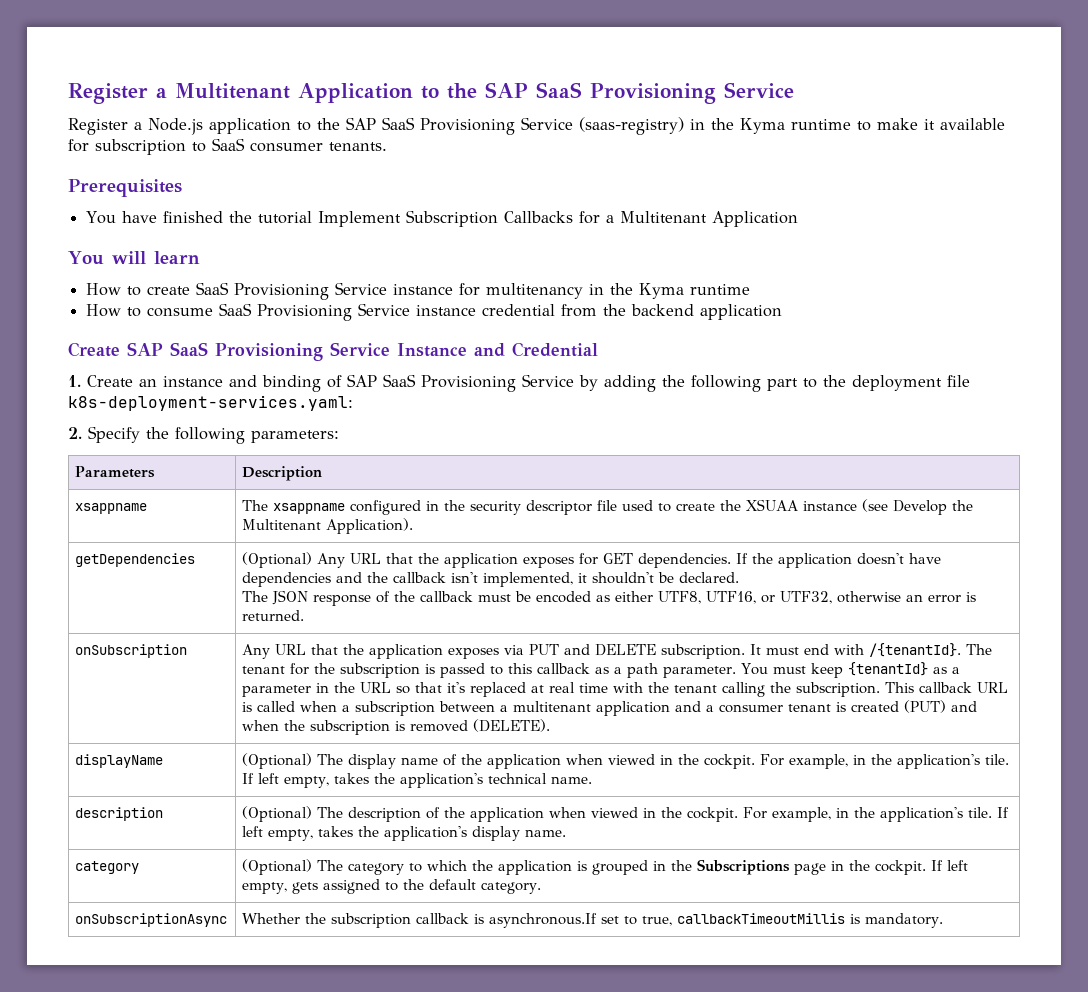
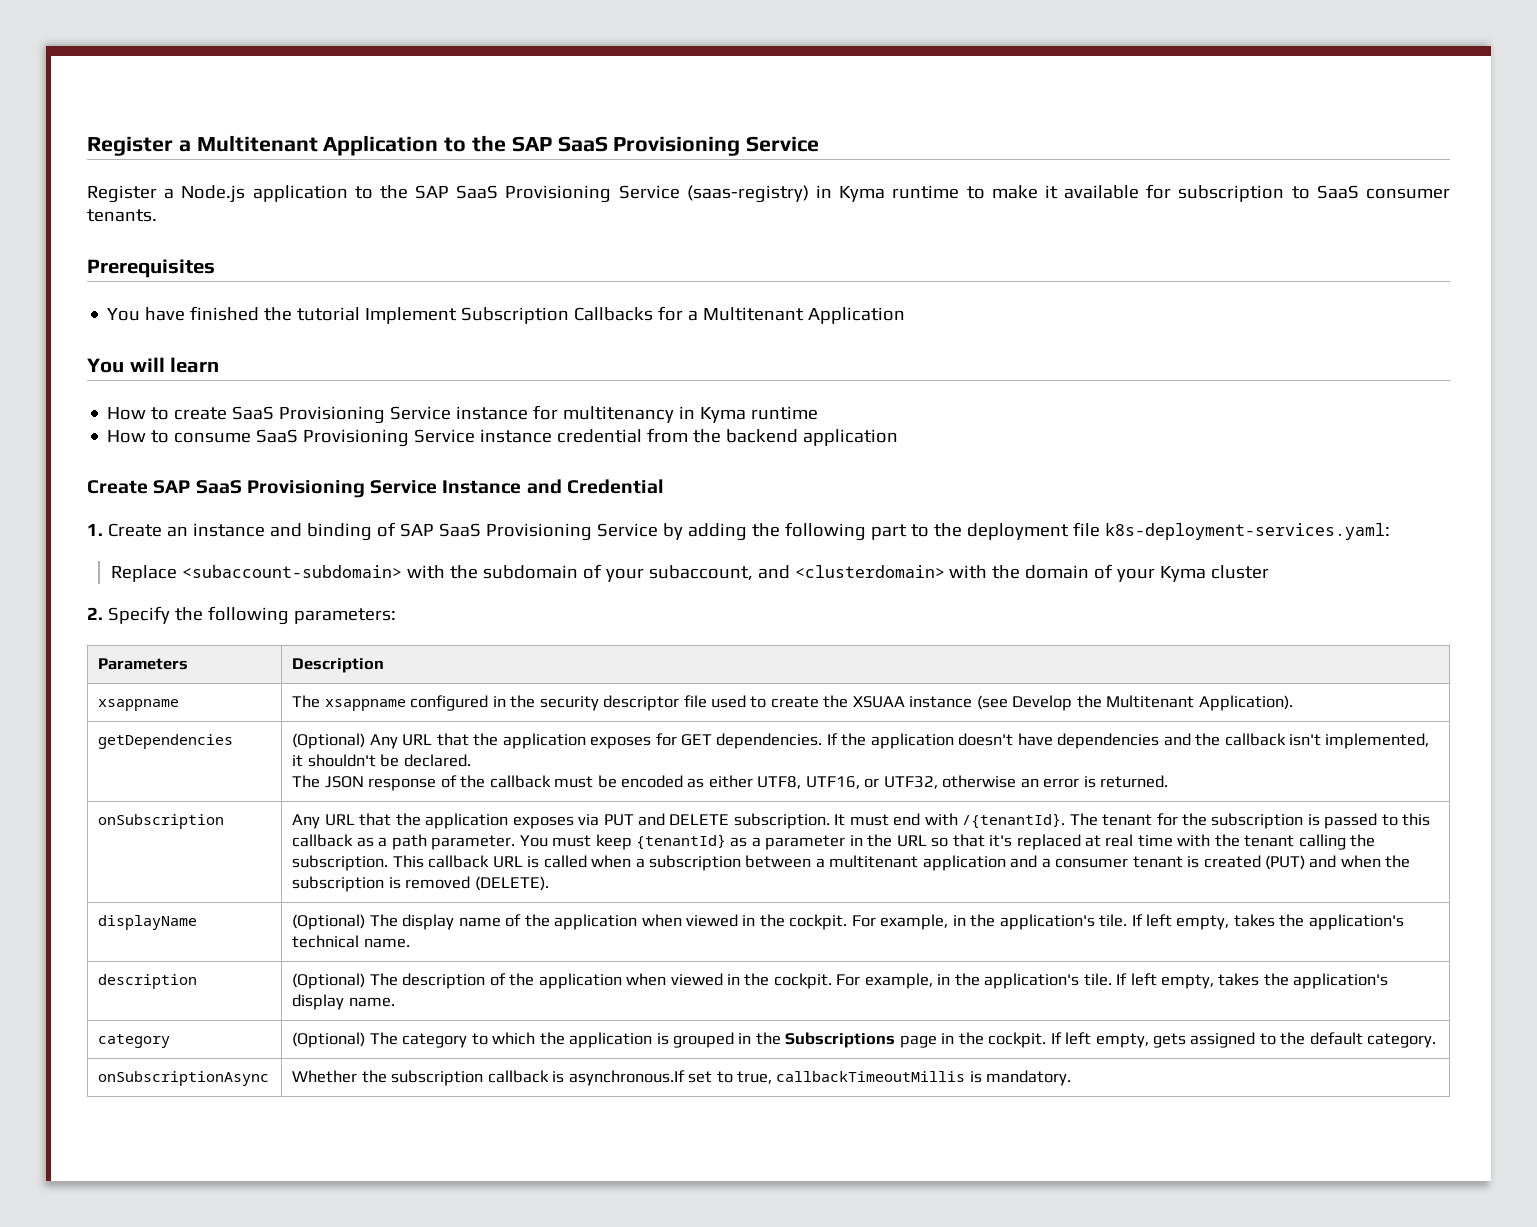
- Register a Node.js application to the SAP SaaS Provisioning Service (saas-registry) in the Kyma runtime to make it available for subscription to SaaS consumer tenants.
+ Register a Node.js application to the SAP SaaS Provisioning Service (saas-registry) in Kyma runtime to make it available for subscription to SaaS consumer tenants.
- How to create SaaS Provisioning Service instance for multitenancy in the Kyma runtime
+ How to create SaaS Provisioning Service instance for multitenancy in Kyma runtime
+ Replace <subaccount-subdomain> with the subdomain of your subaccount, and <clusterdomain> with the domain of your Kyma cluster

